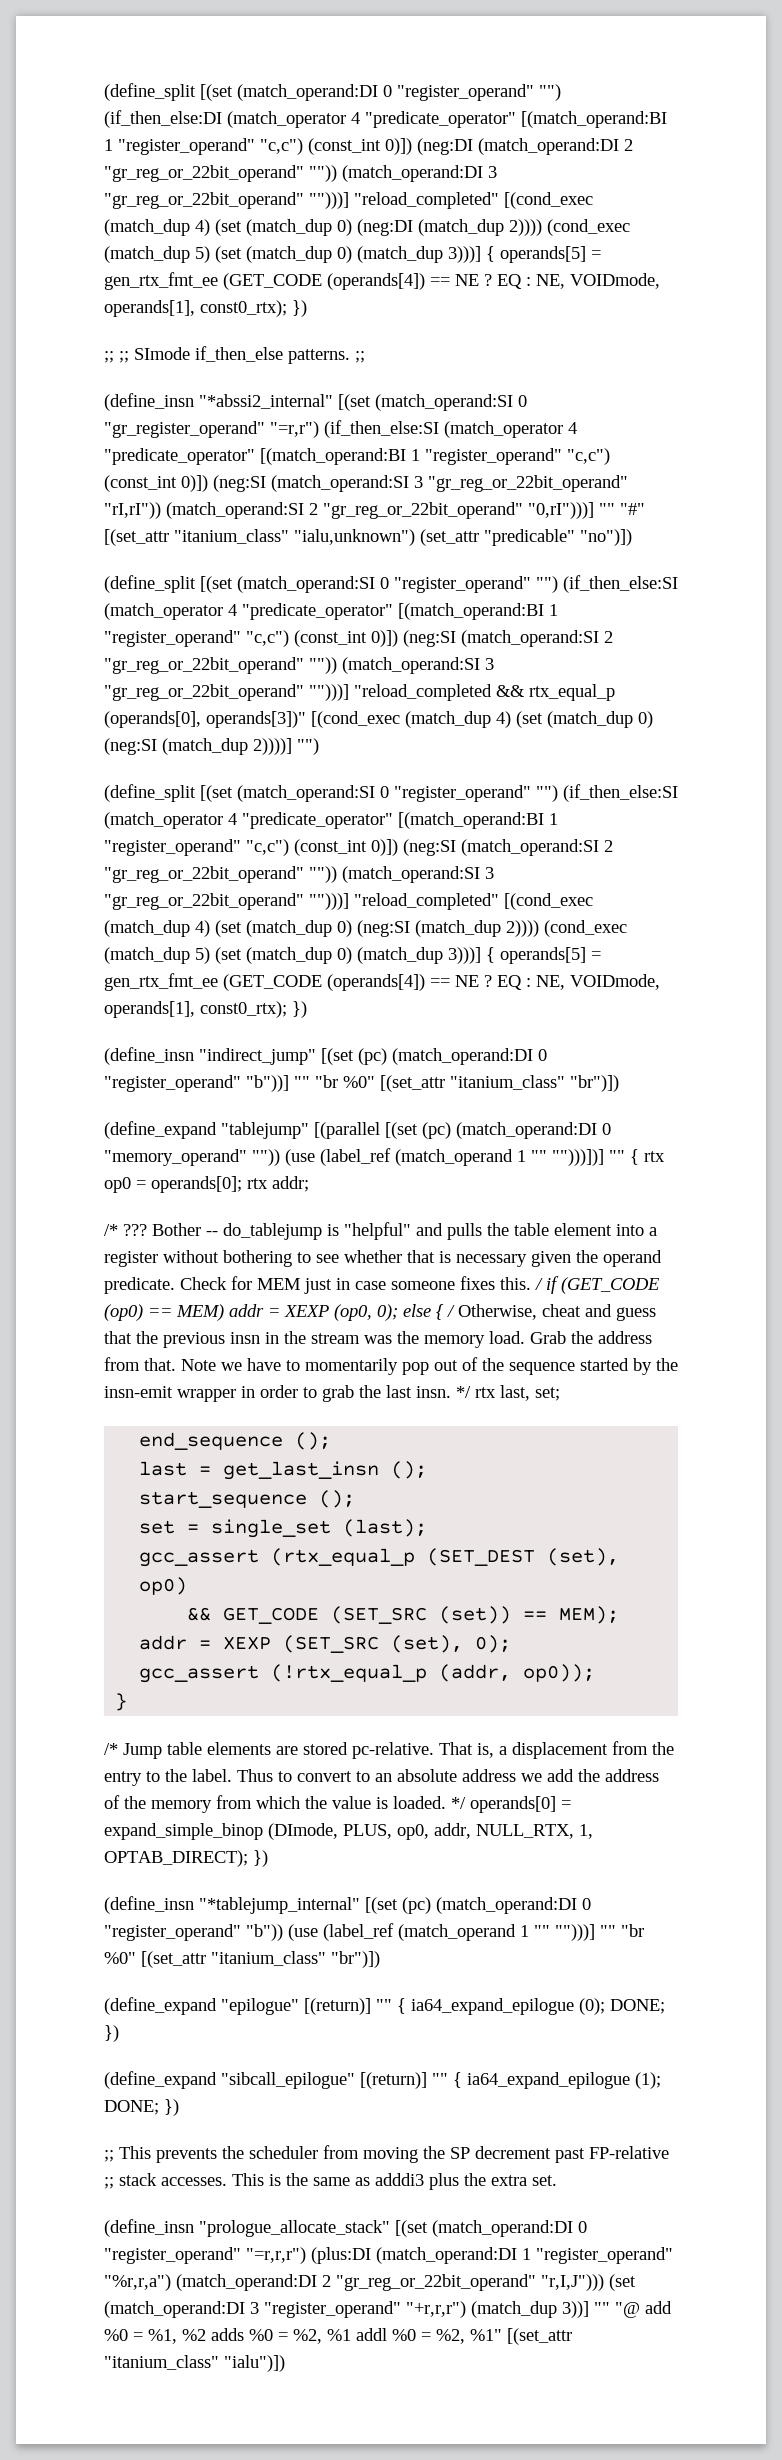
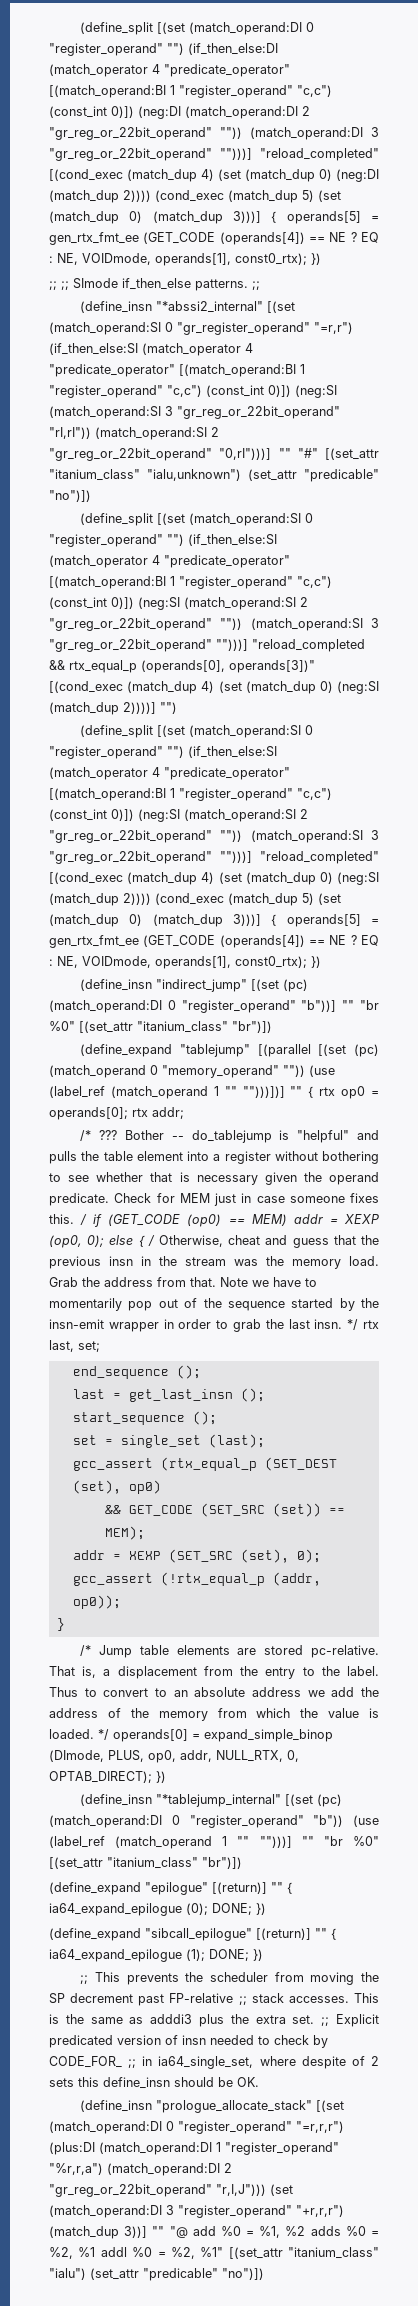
- (define_expand "tablejump" [(parallel [(set (pc) (match_operand:DI 0 "memory_operand" "")) (use (label_ref (match_operand 1 "" "")))])] "" { rtx op0 = operands[0]; rtx addr;
+ (define_expand "tablejump" [(parallel [(set (pc) (match_operand 0 "memory_operand" "")) (use (label_ref (match_operand 1 "" "")))])] "" { rtx op0 = operands[0]; rtx addr;
- */ operands[0] = expand_simple_binop (DImode, PLUS, op0, addr, NULL_RTX, 1, OPTAB_DIRECT); })
+ */ operands[0] = expand_simple_binop (DImode, PLUS, op0, addr, NULL_RTX, 0, OPTAB_DIRECT); })
- This is the same as adddi3 plus the extra set.
+ This is the same as adddi3 plus the extra set. ;; Explicit predicated version of insn needed to check by CODE_FOR_ ;; in ia64_single_set, where despite of 2 sets this define_insn should be OK.
- (define_insn "prologue_allocate_stack" [(set (match_operand:DI 0 "register_operand" "=r,r,r") (plus:DI (match_operand:DI 1 "register_operand" "%r,r,a") (match_operand:DI 2 "gr_reg_or_22bit_operand" "r,I,J"))) (set (match_operand:DI 3 "register_operand" "+r,r,r") (match_dup 3))] "" "@ add %0 = %1, %2 adds %0 = %2, %1 addl %0 = %2, %1" [(set_attr "itanium_class" "ialu")])
+ (define_insn "prologue_allocate_stack" [(set (match_operand:DI 0 "register_operand" "=r,r,r") (plus:DI (match_operand:DI 1 "register_operand" "%r,r,a") (match_operand:DI 2 "gr_reg_or_22bit_operand" "r,I,J"))) (set (match_operand:DI 3 "register_operand" "+r,r,r") (match_dup 3))] "" "@ add %0 = %1, %2 adds %0 = %2, %1 addl %0 = %2, %1" [(set_attr "itanium_class" "ialu") (set_attr "predicable" "no")])

